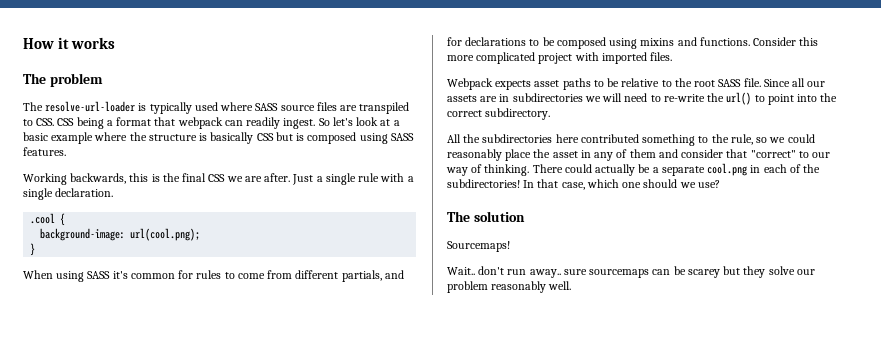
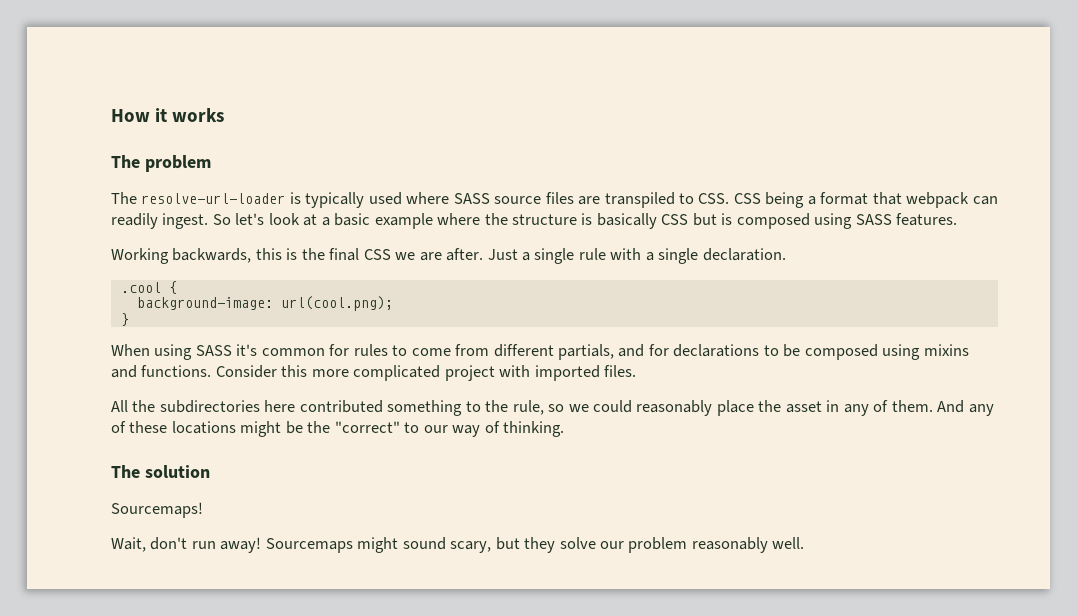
- Webpack expects asset paths to be relative to the root SASS file. Since all our assets are in subdirectories we will need to re-write the url() to point into the correct subdirectory.
- All the subdirectories here contributed something to the rule, so we could reasonably place the asset in any of them and consider that "correct" to our way of thinking. There could actually be a separate cool.png in each of the subdirectories! In that case, which one should we use?
+ All the subdirectories here contributed something to the rule, so we could reasonably place the asset in any of them. And any of these locations might be the "correct" to our way of thinking.
- Wait.. don't run away.. sure sourcemaps can be scarey but they solve our problem reasonably well.
+ Wait, don't run away! Sourcemaps might sound scary, but they solve our problem reasonably well.

